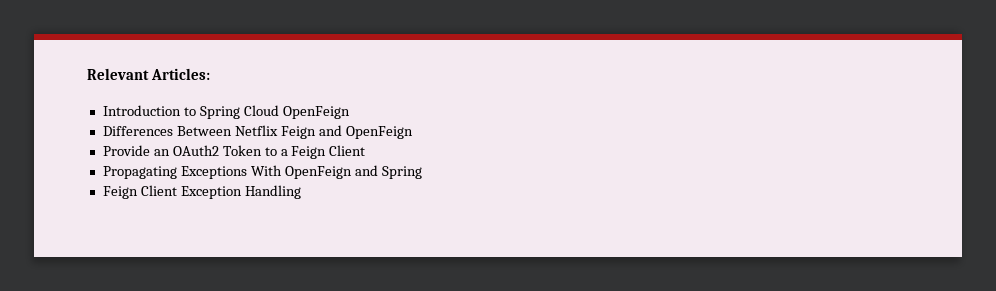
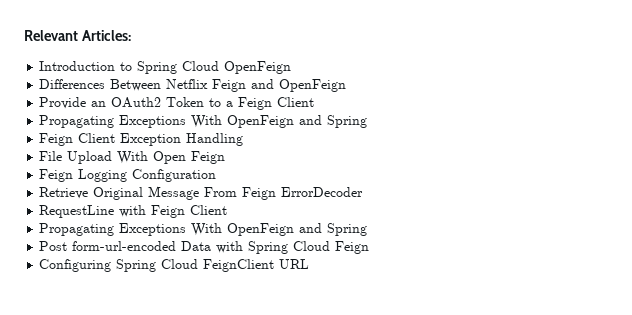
+ File Upload With Open Feign
+ Feign Logging Configuration
+ Retrieve Original Message From Feign ErrorDecoder
+ RequestLine with Feign Client
+ Propagating Exceptions With OpenFeign and Spring
+ Post form-url-encoded Data with Spring Cloud Feign
+ Configuring Spring Cloud FeignClient URL

